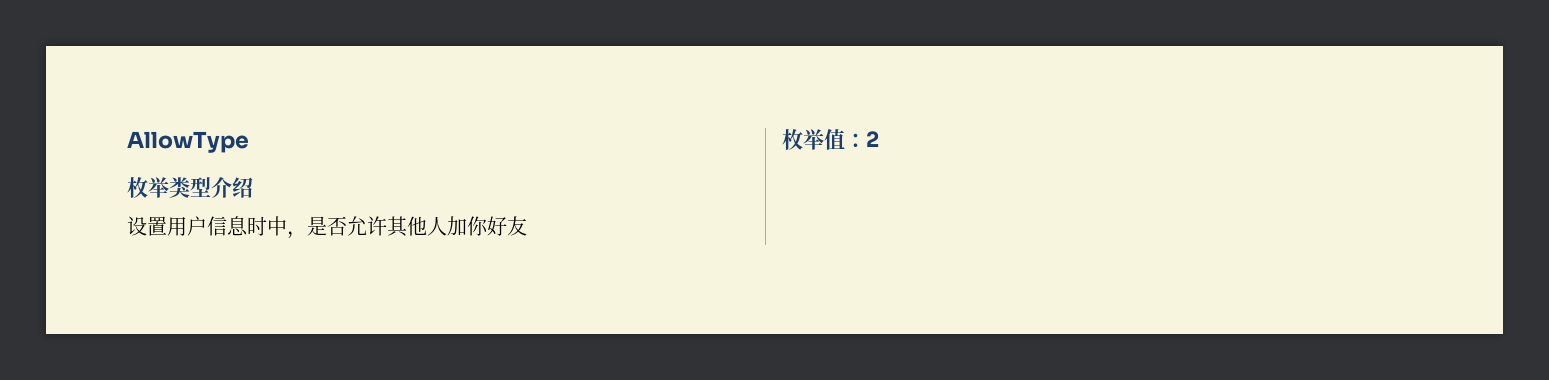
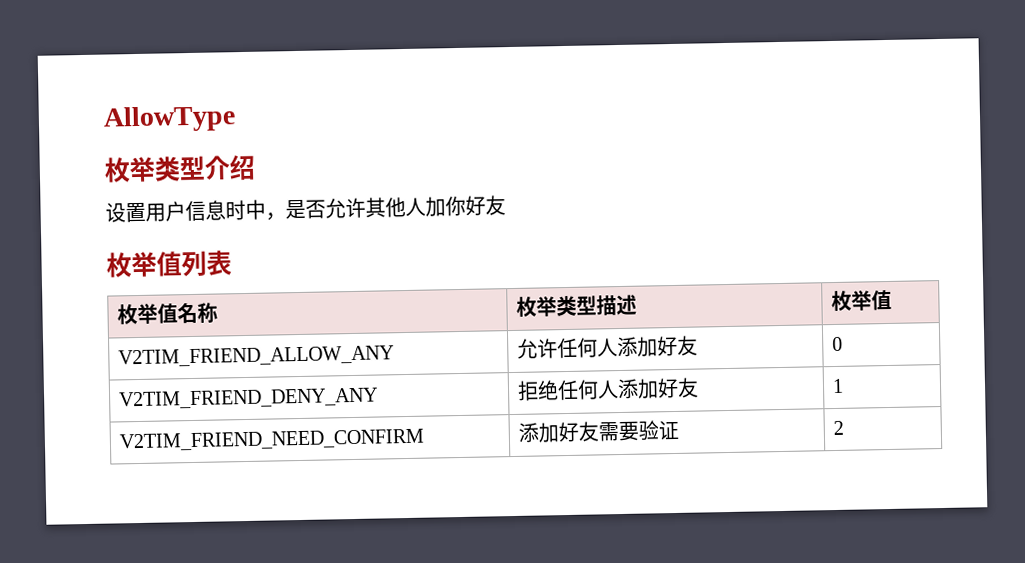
- 枚举值：2
+ 枚举值列表
+ 枚举值名称 | 枚举类型描述 | 枚举值
+ V2TIM_FRIEND_ALLOW_ANY | 允许任何人添加好友 | 0
+ V2TIM_FRIEND_DENY_ANY | 拒绝任何人添加好友 | 1
+ V2TIM_FRIEND_NEED_CONFIRM | 添加好友需要验证 | 2

